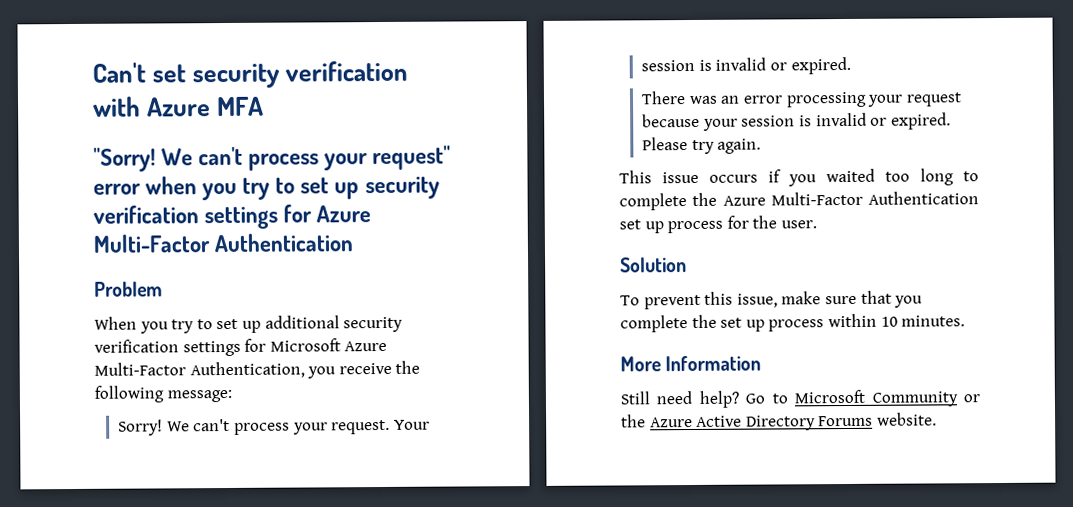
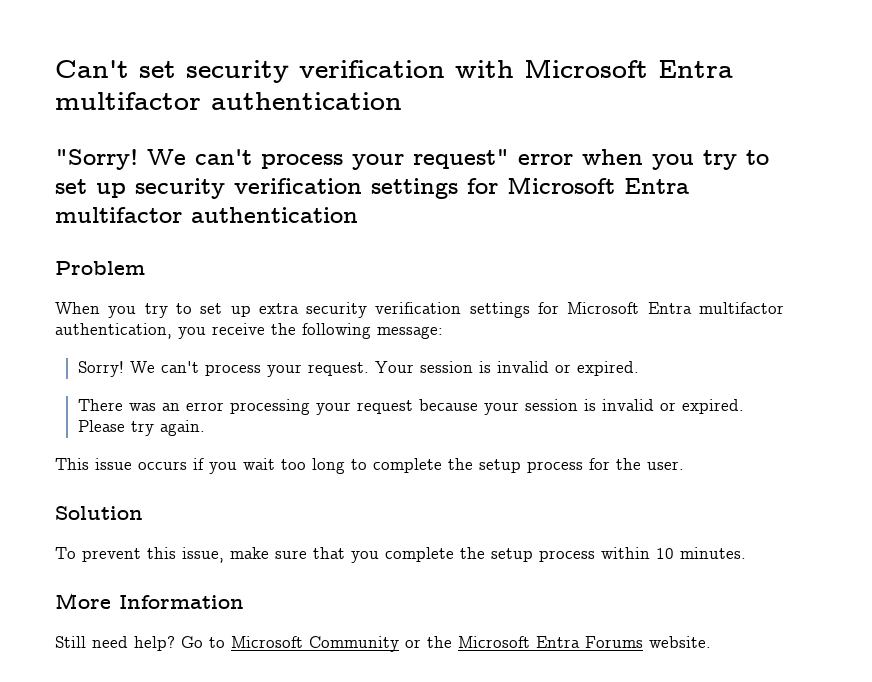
- Can't set security verification with Azure MFA
+ Can't set security verification with Microsoft Entra multifactor authentication
- We can't process your request" error when you try to set up security verification settings for Azure Multi-Factor Authentication
+ We can't process your request" error when you try to set up security verification settings for Microsoft Entra multifactor authentication
- When you try to set up additional security verification settings for Microsoft Azure Multi-Factor Authentication, you receive the following message:
+ When you try to set up extra security verification settings for Microsoft Entra multifactor authentication, you receive the following message:
- This issue occurs if you waited too long to complete the Azure Multi-Factor Authentication set up process for the user.
+ This issue occurs if you wait too long to complete the setup process for the user.
- To prevent this issue, make sure that you complete the set up process within 10 minutes.
+ To prevent this issue, make sure that you complete the setup process within 10 minutes.
- Go to Microsoft Community or the Azure Active Directory Forums website.
+ Go to Microsoft Community or the Microsoft Entra Forums website.

